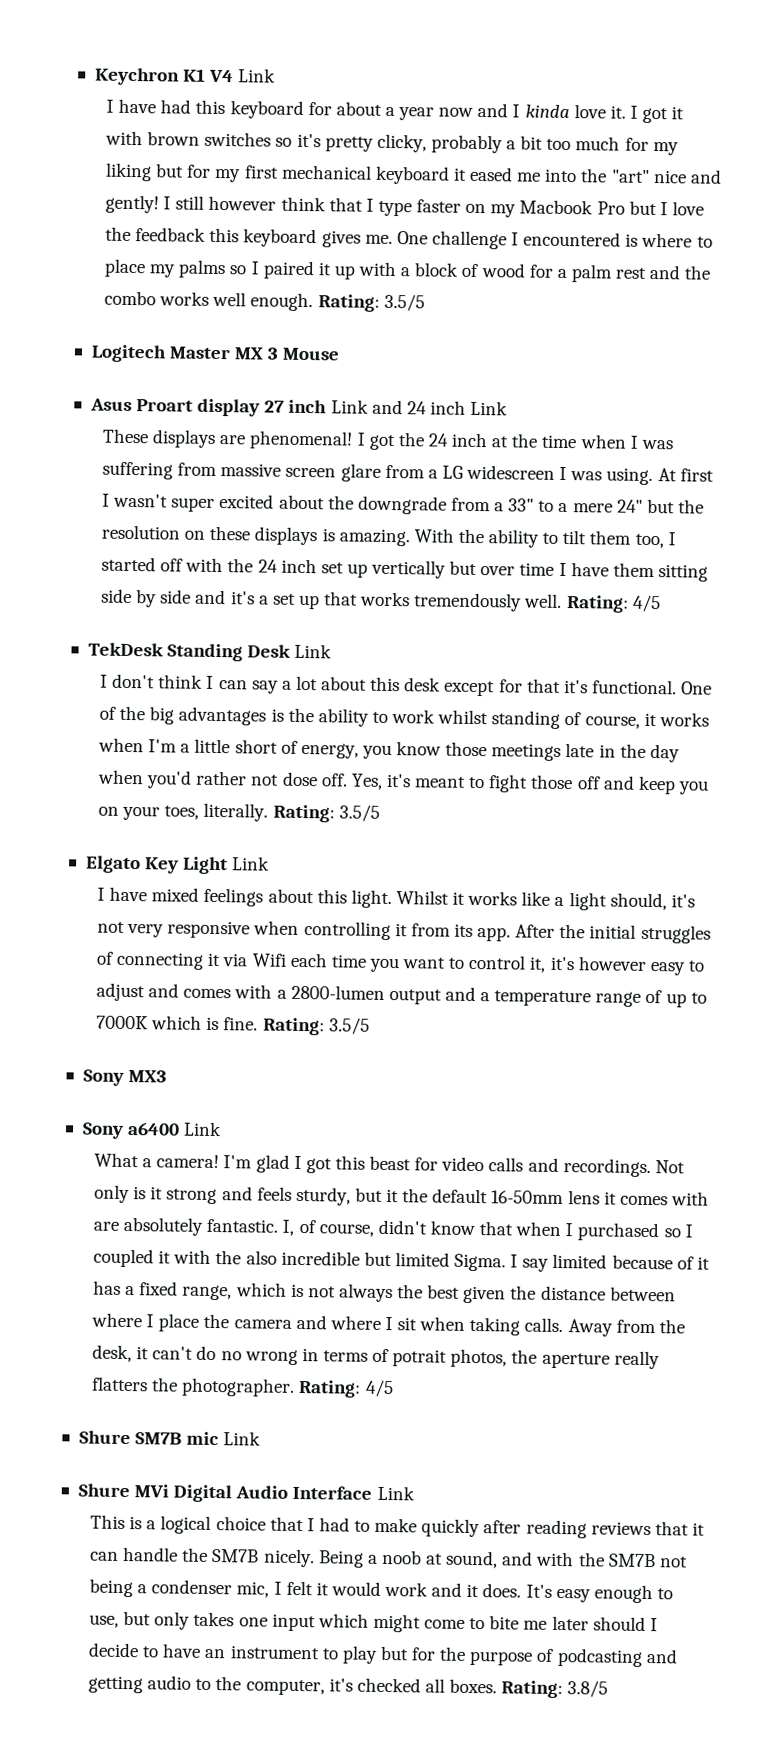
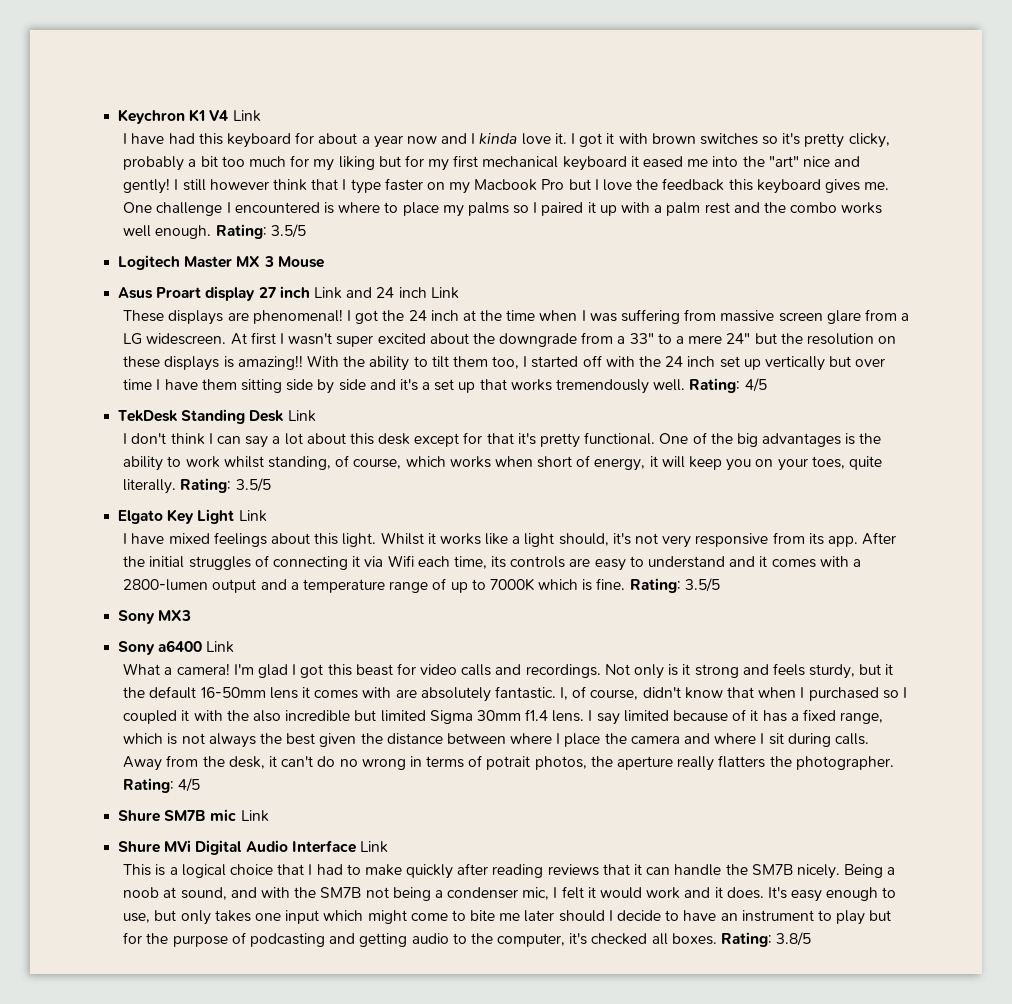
- One challenge I encountered is where to place my palms so I paired it up with a block of wood for a palm rest and the combo works well enough.
+ One challenge I encountered is where to place my palms so I paired it up with a palm rest and the combo works well enough.
- I got the 24 inch at the time when I was suffering from massive screen glare from a LG widescreen I was using.
+ I got the 24 inch at the time when I was suffering from massive screen glare from a LG widescreen.
- At first I wasn't super excited about the downgrade from a 33" to a mere 24" but the resolution on these displays is amazing.
+ At first I wasn't super excited about the downgrade from a 33" to a mere 24" but the resolution on these displays is amazing!!
- I don't think I can say a lot about this desk except for that it's functional.
+ I don't think I can say a lot about this desk except for that it's pretty functional.
- One of the big advantages is the ability to work whilst standing of course, it works when I'm a little short of energy, you know those meetings late in the day when you'd rather not dose off. Yes, it's meant to fight those off and keep you on your toes, literally.
+ One of the big advantages is the ability to work whilst standing, of course, which works when short of energy, it will keep you on your toes, quite literally.
- Whilst it works like a light should, it's not very responsive when controlling it from its app.
+ Whilst it works like a light should, it's not very responsive from its app.
- After the initial struggles of connecting it via Wifi each time you want to control it, it's however easy to adjust and comes with a 2800-lumen output and a temperature range of up to 7000K which is fine.
+ After the initial struggles of connecting it via Wifi each time, its controls are easy to understand and it comes with a 2800-lumen output and a temperature range of up to 7000K which is fine.
- I, of course, didn't know that when I purchased so I coupled it with the also incredible but limited Sigma.
+ I, of course, didn't know that when I purchased so I coupled it with the also incredible but limited Sigma 30mm f1.4 lens.
- I say limited because of it has a fixed range, which is not always the best given the distance between where I place the camera and where I sit when taking calls.
+ I say limited because of it has a fixed range, which is not always the best given the distance between where I place the camera and where I sit during calls.

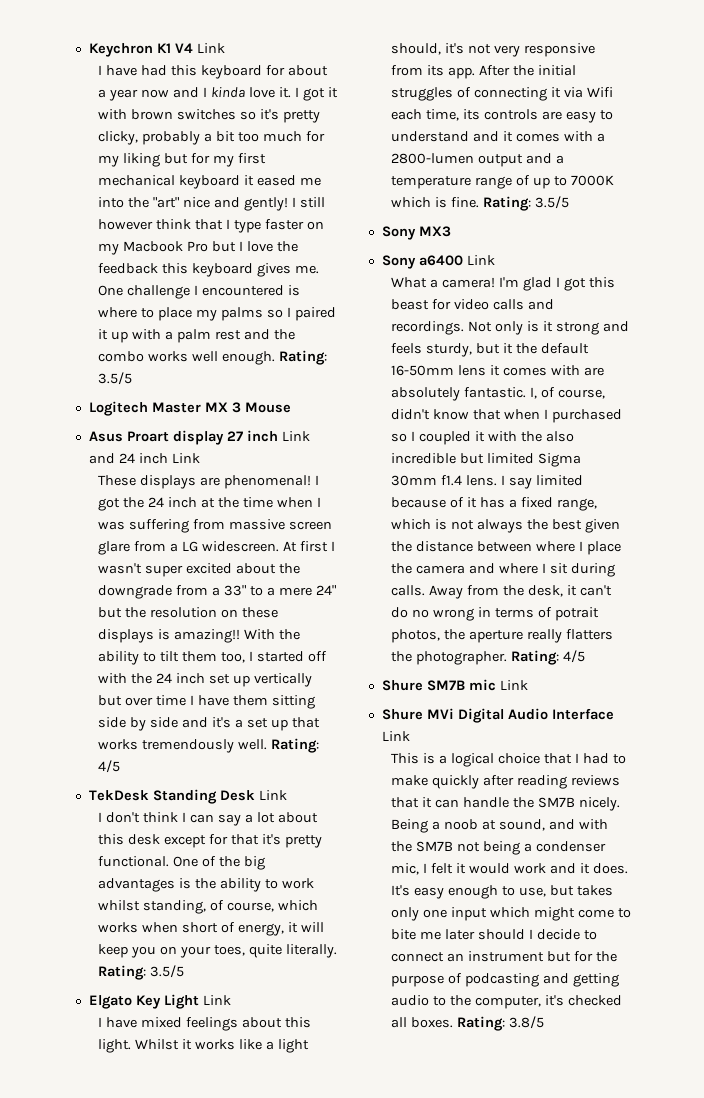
- It's easy enough to use, but only takes one input which might come to bite me later should I decide to have an instrument to play but for the purpose of podcasting and getting audio to the computer, it's checked all boxes.
+ It's easy enough to use, but takes only one input which might come to bite me later should I decide to connect an instrument but for the purpose of podcasting and getting audio to the computer, it's checked all boxes.

